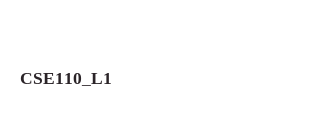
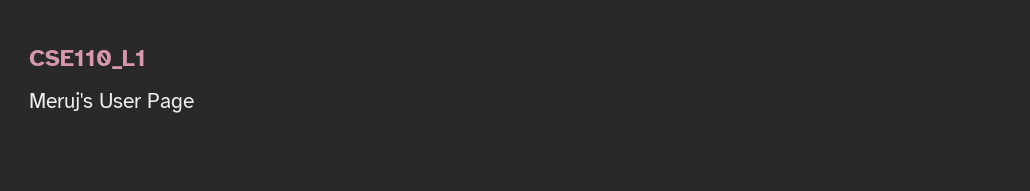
+ Meruj's User Page

